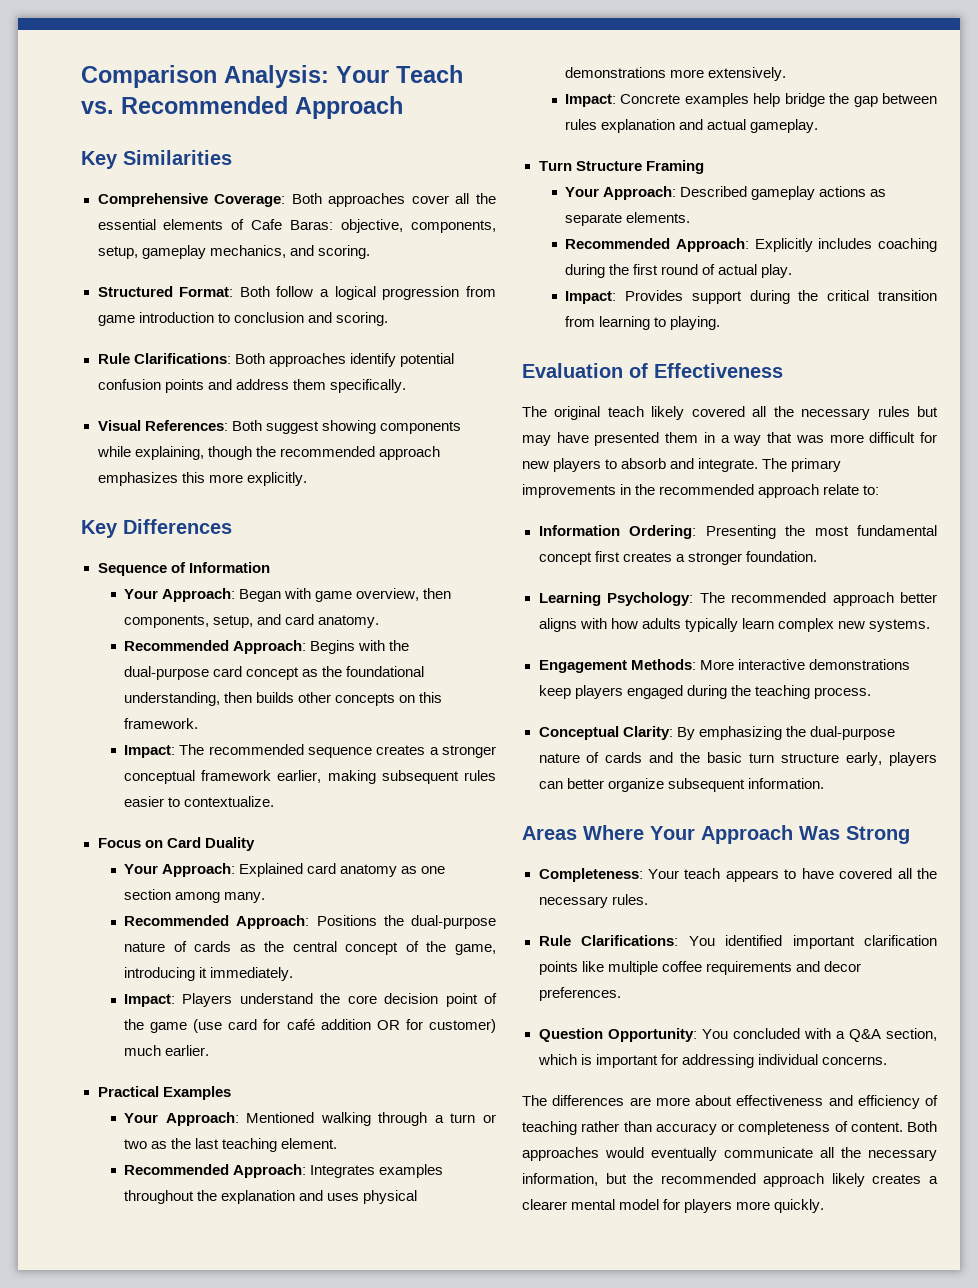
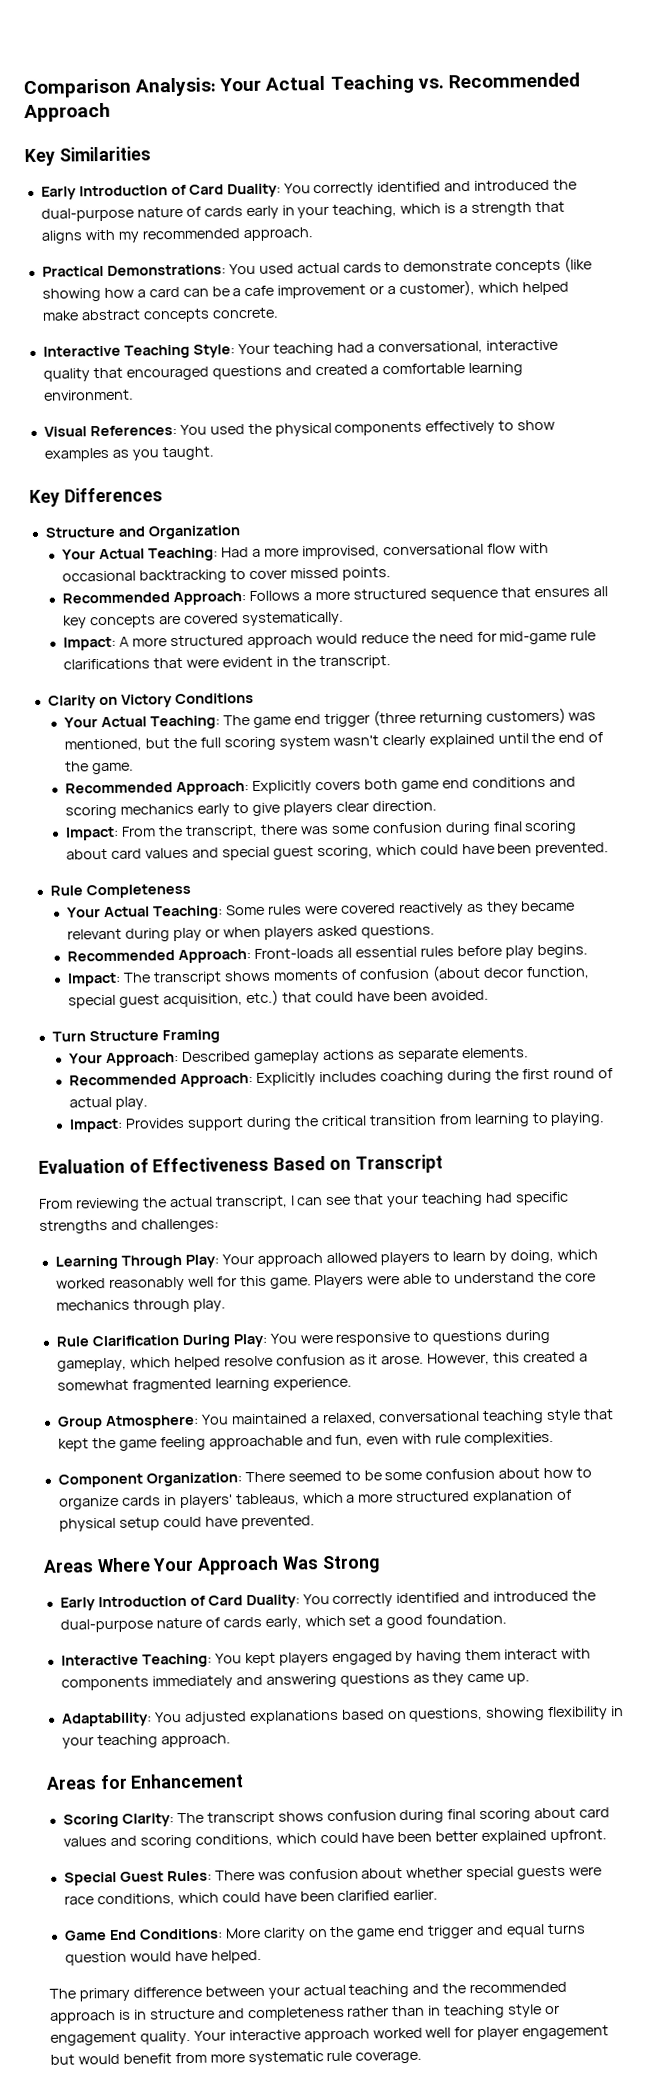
- Comparison Analysis: Your Teach vs. Recommended Approach
+ Comparison Analysis: Your Actual Teaching vs. Recommended Approach
- Comprehensive Coverage: Both approaches cover all the essential elements of Cafe Baras: objective, components, setup, gameplay mechanics, and scoring.
- Structured Format: Both follow a logical progression from game introduction to conclusion and scoring.
- Rule Clarifications: Both approaches identify potential confusion points and address them specifically.
- Visual References: Both suggest showing components while explaining, though the recommended approach emphasizes this more explicitly.
+ Early Introduction of Card Duality: You correctly identified and introduced the dual-purpose nature of cards early in your teaching, which is a strength that aligns with my recommended approach.
+ Practical Demonstrations: You used actual cards to demonstrate concepts (like showing how a card can be a cafe improvement or a customer), which helped make abstract concepts concrete.
+ Interactive Teaching Style: Your teaching had a conversational, interactive quality that encouraged questions and created a comfortable learning environment.
+ Visual References: You used the physical components effectively to show examples as you taught.
  Key Differences
- Sequence of Information
- Your Approach: Began with game overview, then components, setup, and card anatomy.
- Recommended Approach: Begins with the dual-purpose card concept as the foundational understanding, then builds other concepts on this framework.
- Impact: The recommended sequence creates a stronger conceptual framework earlier, making subsequent rules easier to contextualize.
- Focus on Card Duality
- Your Approach: Explained card anatomy as one section among many.
- Recommended Approach: Positions the dual-purpose nature of cards as the central concept of the game, introducing it immediately.
- Impact: Players understand the core decision point of the game (use card for café addition OR for customer) much earlier.
- Practical Examples
- Your Approach: Mentioned walking through a turn or two as the last teaching element.
- Recommended Approach: Integrates examples throughout the explanation and uses physical demonstrations more extensively.
- Impact: Concrete examples help bridge the gap between rules explanation and actual gameplay.
+ Structure and Organization
+ Your Actual Teaching: Had a more improvised, conversational flow with occasional backtracking to cover missed points.
+ Recommended Approach: Follows a more structured sequence that ensures all key concepts are covered systematically.
+ Impact: A more structured approach would reduce the need for mid-game rule clarifications that were evident in the transcript.
+ Clarity on Victory Conditions
+ Your Actual Teaching: The game end trigger (three returning customers) was mentioned, but the full scoring system wasn't clearly explained until the end of the game.
+ Recommended Approach: Explicitly covers both game end conditions and scoring mechanics early to give players clear direction.
+ Impact: From the transcript, there was some confusion during final scoring about card values and special guest scoring, which could have been prevented.
+ Rule Completeness
+ Your Actual Teaching: Some rules were covered reactively as they became relevant during play or when players asked questions.
+ Recommended Approach: Front-loads all essential rules before play begins.
+ Impact: The transcript shows moments of confusion (about decor function, special guest acquisition, etc.) that could have been avoided.
- Evaluation of Effectiveness
- The original teach likely covered all the necessary rules but may have presented them in a way that was more difficult for new players to absorb and integrate. The primary improvements in the recommended approach relate to:
- Information Ordering: Presenting the most fundamental concept first creates a stronger foundation.
- Learning Psychology: The recommended approach better aligns with how adults typically learn complex new systems.
- Engagement Methods: More interactive demonstrations keep players engaged during the teaching process.
- Conceptual Clarity: By emphasizing the dual-purpose nature of cards and the basic turn structure early, players can better organize subsequent information.
+ Evaluation of Effectiveness Based on Transcript
+ From reviewing the actual transcript, I can see that your teaching had specific strengths and challenges:
+ Learning Through Play: Your approach allowed players to learn by doing, which worked reasonably well for this game. Players were able to understand the core mechanics through play.
+ Rule Clarification During Play: You were responsive to questions during gameplay, which helped resolve confusion as it arose. However, this created a somewhat fragmented learning experience.
+ Group Atmosphere: You maintained a relaxed, conversational teaching style that kept the game feeling approachable and fun, even with rule complexities.
+ Component Organization: There seemed to be some confusion about how to organize cards in players' tableaus, which a more structured explanation of physical setup could have prevented.
- Completeness: Your teach appears to have covered all the necessary rules.
- Rule Clarifications: You identified important clarification points like multiple coffee requirements and decor preferences.
- Question Opportunity: You concluded with a Q&A section, which is important for addressing individual concerns.
- The differences are more about effectiveness and efficiency of teaching rather than accuracy or completeness of content. Both approaches would eventually communicate all the necessary information, but the recommended approach likely creates a clearer mental model for players more quickly.
+ Early Introduction of Card Duality: You correctly identified and introduced the dual-purpose nature of cards early, which set a good foundation.
+ Interactive Teaching: You kept players engaged by having them interact with components immediately and answering questions as they came up.
+ Adaptability: You adjusted explanations based on questions, showing flexibility in your teaching approach.
+ Areas for Enhancement
+ Scoring Clarity: The transcript shows confusion during final scoring about card values and scoring conditions, which could have been better explained upfront.
+ Special Guest Rules: There was confusion about whether special guests were race conditions, which could have been clarified earlier.
+ Game End Conditions: More clarity on the game end trigger and equal turns question would have helped.
+ The primary difference between your actual teaching and the recommended approach is in structure and completeness rather than in teaching style or engagement quality. Your interactive approach worked well for player engagement but would benefit from more systematic rule coverage.

